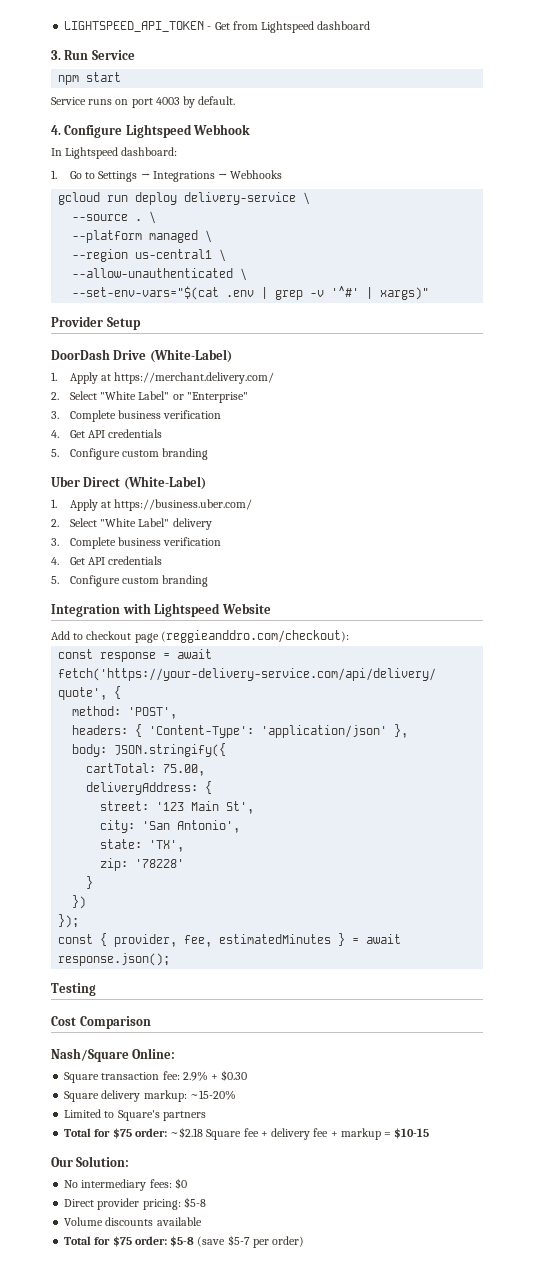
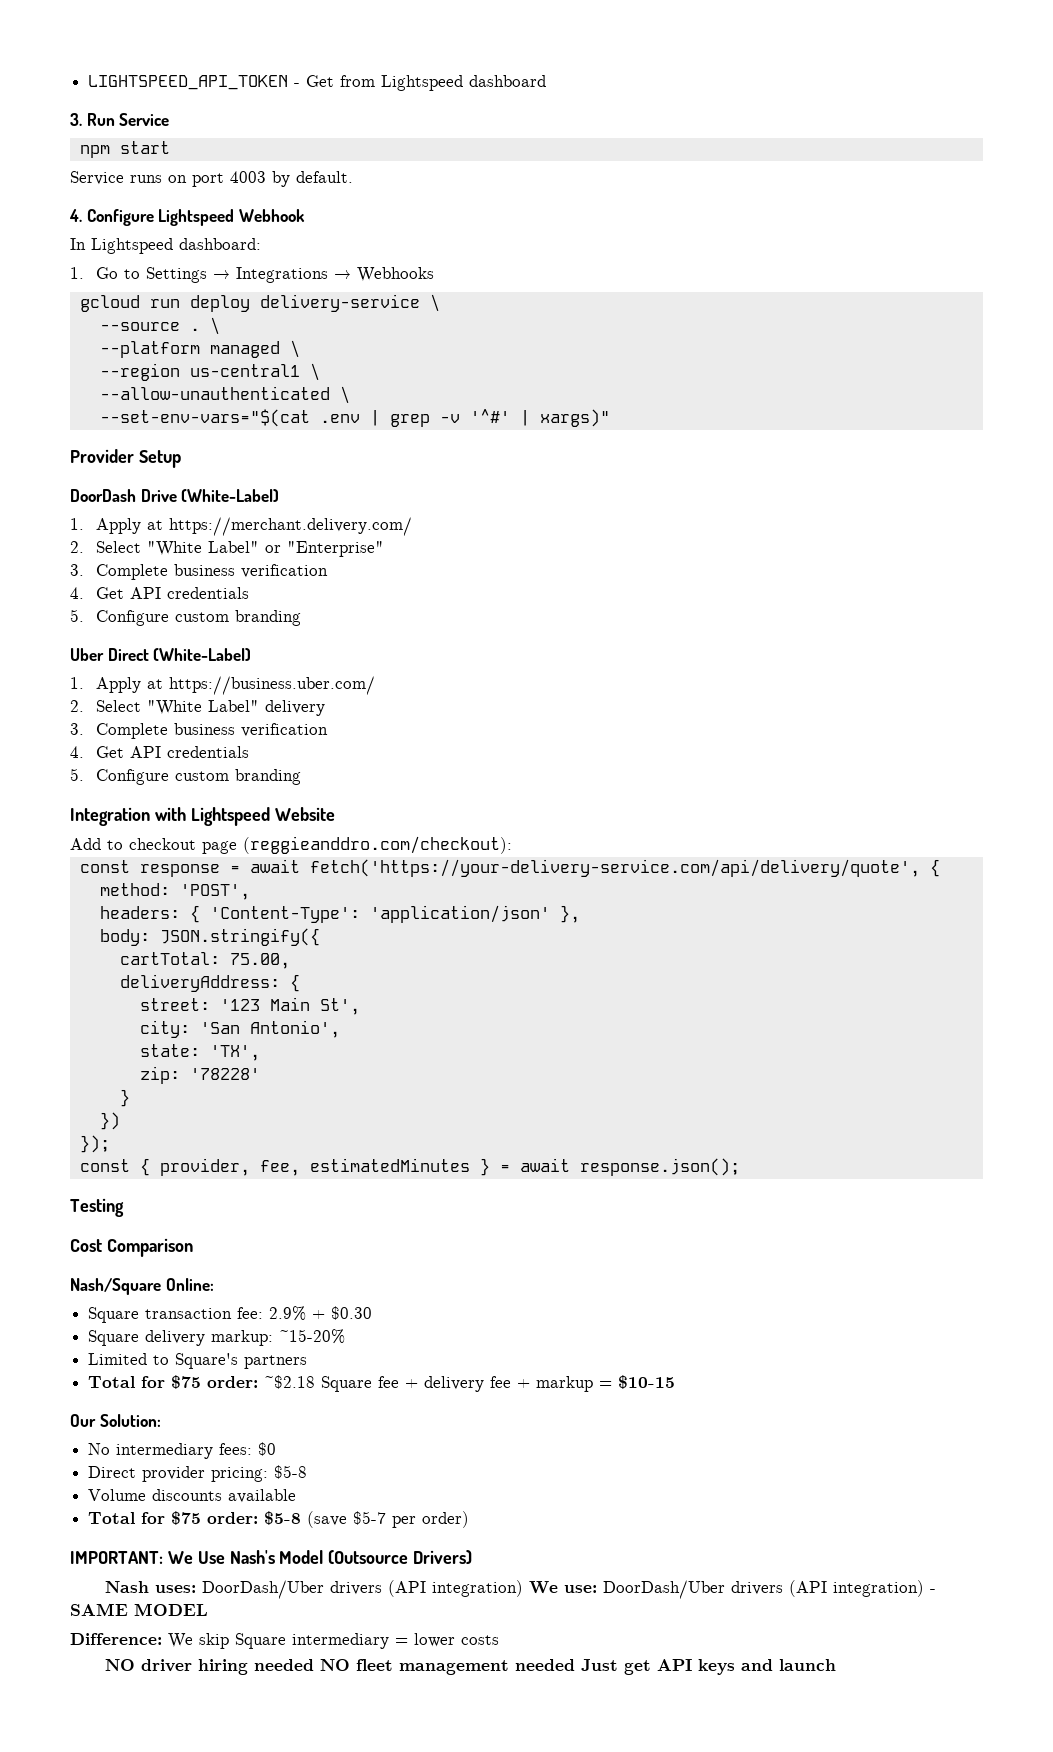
+ IMPORTANT: We Use Nash's Model (Outsource Drivers)
+ Nash uses: DoorDash/Uber drivers (API integration) We use: DoorDash/Uber drivers (API integration) - SAME MODEL
+ Difference: We skip Square intermediary = lower costs
+ NO driver hiring needed NO fleet management needed Just get API keys and launch

